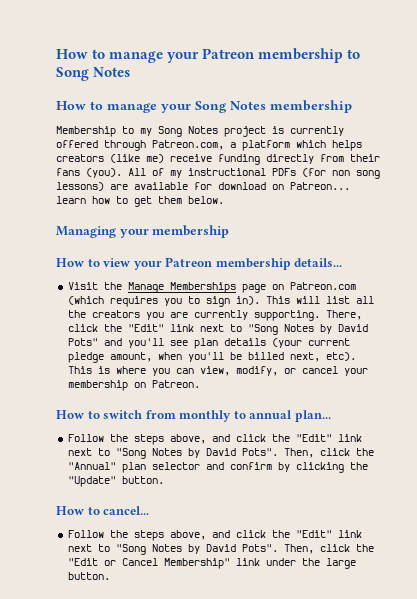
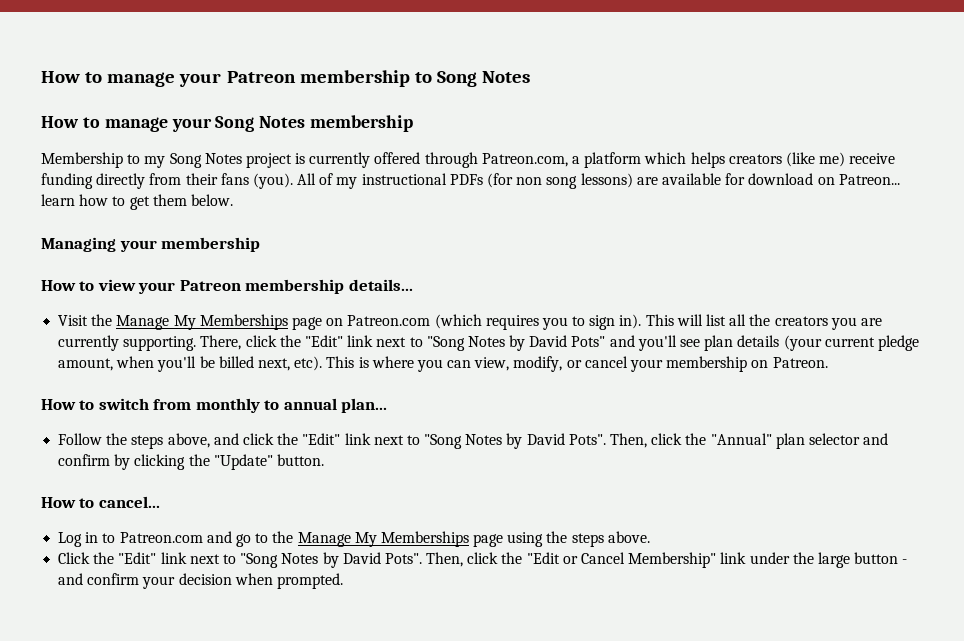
- Visit the Manage Memberships page on Patreon.com (which requires you to sign in).
+ Visit the Manage My Memberships page on Patreon.com (which requires you to sign in).
  How to cancel...
- Follow the steps above, and click the "Edit" link next to "Song Notes by David Pots".
+ Log in to Patreon.com and go to the Manage My Memberships page using the steps above.
+ Click the "Edit" link next to "Song Notes by David Pots".
- Then, click the "Edit or Cancel Membership" link under the large button.
+ Then, click the "Edit or Cancel Membership" link under the large button - and confirm your decision when prompted.

